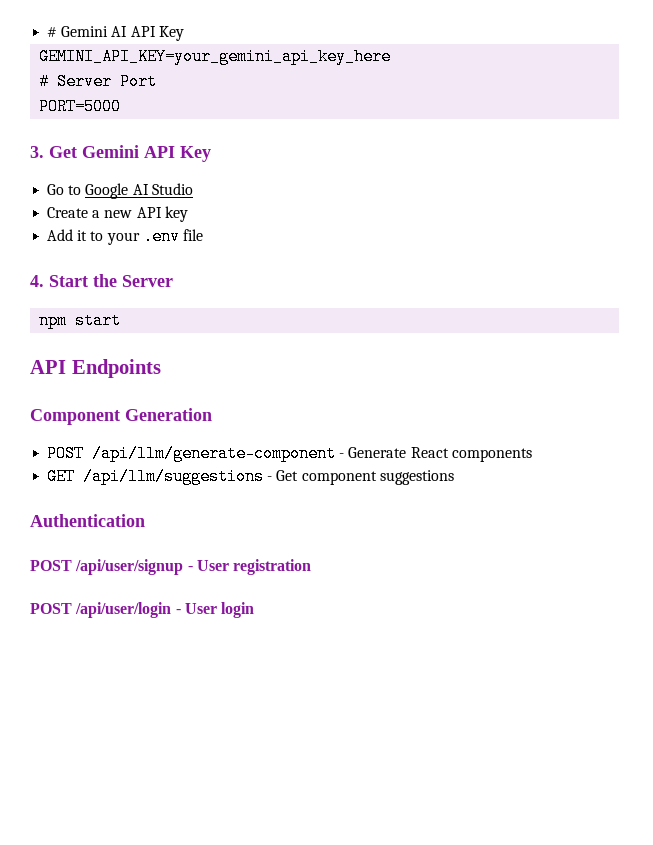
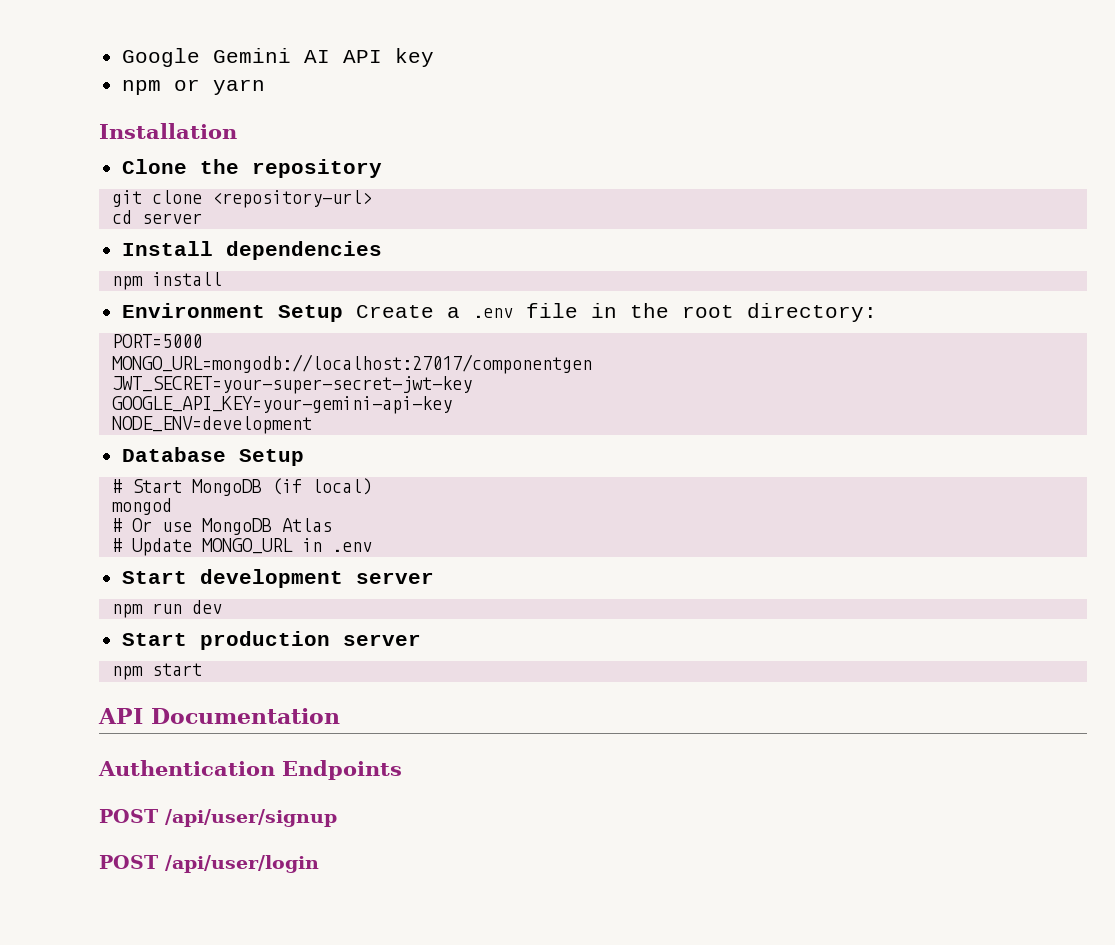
- # Gemini AI API Key
- GEMINI_API_KEY=your_gemini_api_key_here
- # Server Port
+ Google Gemini AI API key
+ npm or yarn
+ Installation
+ Clone the repository
+ git clone <repository-url>
+ cd server
+ Install dependencies
+ npm install
+ Environment Setup Create a .env file in the root directory:
  PORT=5000
- 3. Get Gemini API Key
- Go to Google AI Studio
- Create a new API key
- Add it to your .env file
- 4. Start the Server
+ MONGO_URL=mongodb://localhost:27017/componentgen
+ JWT_SECRET=your-super-secret-jwt-key
+ GOOGLE_API_KEY=your-gemini-api-key
+ NODE_ENV=development
+ Database Setup
+ # Start MongoDB (if local)
+ mongod
+ # Or use MongoDB Atlas
+ # Update MONGO_URL in .env
+ Start development server
+ npm run dev
+ Start production server
  npm start
- API Endpoints
- Component Generation
- POST /api/llm/generate-component - Generate React components
- GET /api/llm/suggestions - Get component suggestions
+ API Documentation
- Authentication
+ Authentication Endpoints
- POST /api/user/signup - User registration
+ POST /api/user/signup
- POST /api/user/login - User login
+ POST /api/user/login

